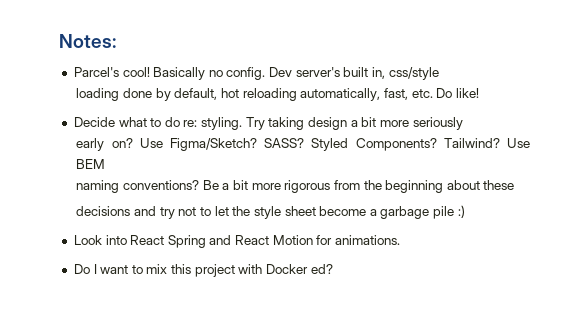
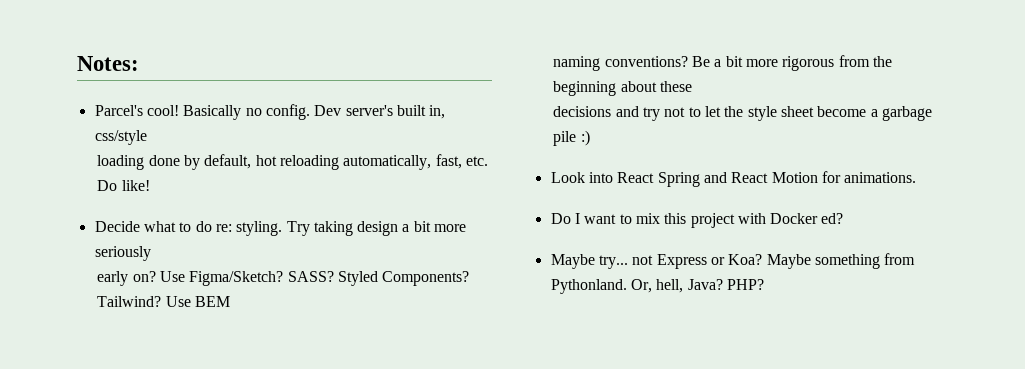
+ Maybe try... not Express or Koa? Maybe something from Pythonland. Or, hell, Java? PHP?

